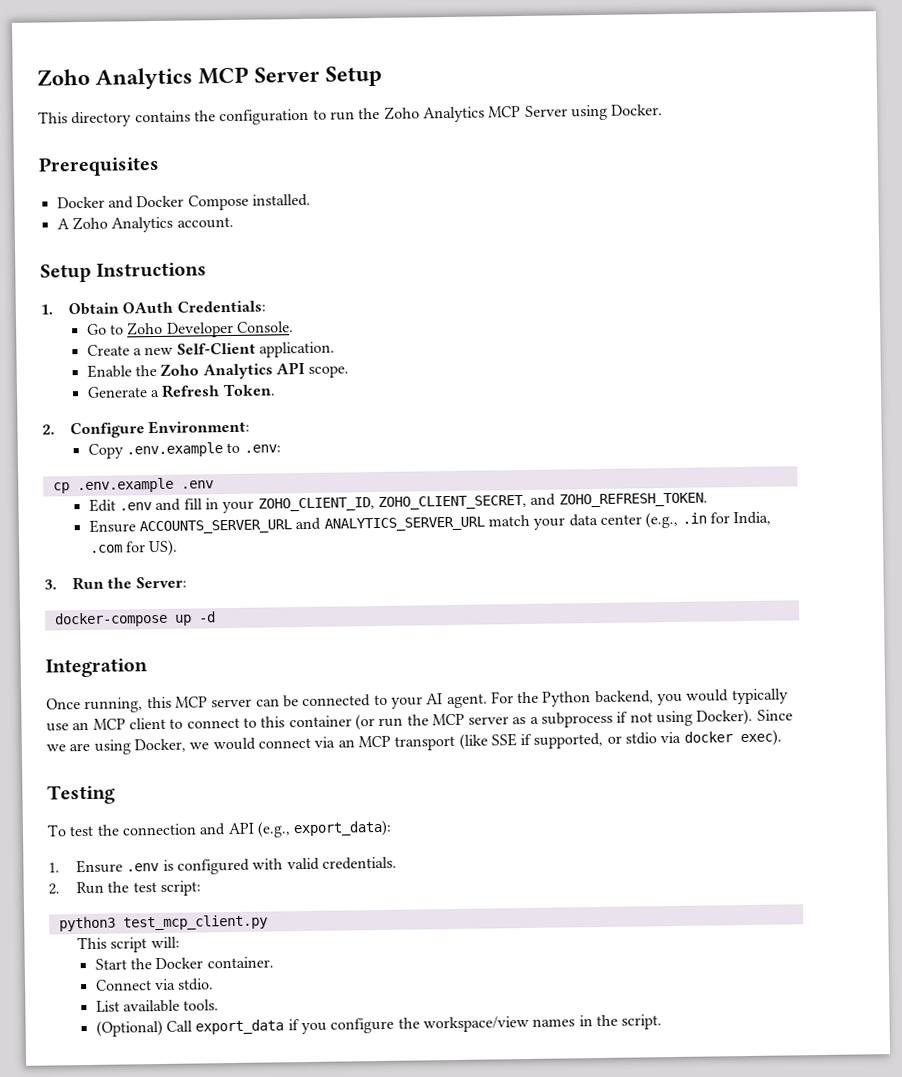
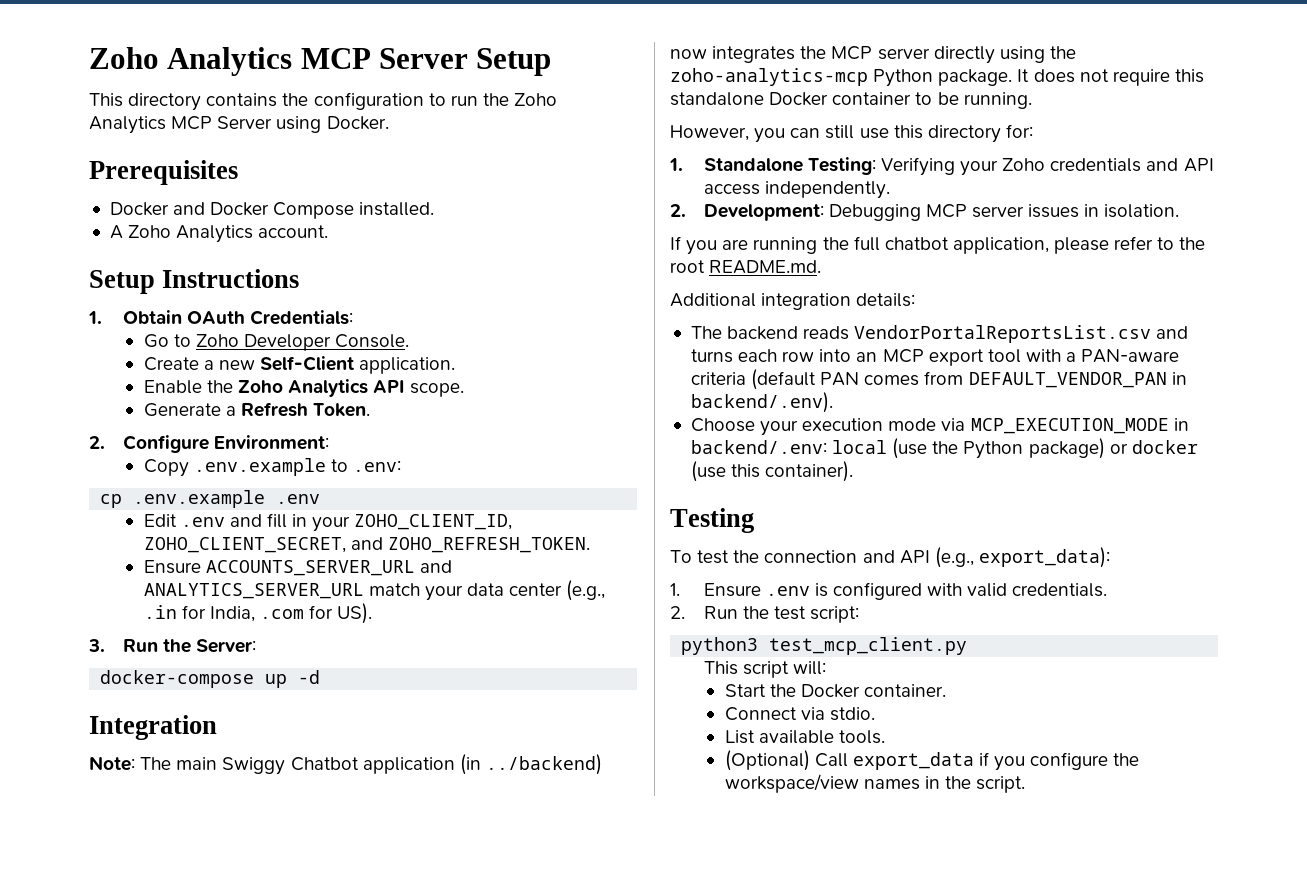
- Once running, this MCP server can be connected to your AI agent. For the Python backend, you would typically use an MCP client to connect to this container (or run the MCP server as a subprocess if not using Docker). Since we are using Docker, we would connect via an MCP transport (like SSE if supported, or stdio via docker exec).
+ Note: The main Swiggy Chatbot application (in ../backend) now integrates the MCP server directly using the zoho-analytics-mcp Python package. It does not require this standalone Docker container to be running.
+ However, you can still use this directory for:
+ 1. Standalone Testing: Verifying your Zoho credentials and API access independently.
+ 2. Development: Debugging MCP server issues in isolation.
+ If you are running the full chatbot application, please refer to the root README.md.
+ Additional integration details:
+ The backend reads VendorPortalReportsList.csv and turns each row into an MCP export tool with a PAN-aware criteria (default PAN comes from DEFAULT_VENDOR_PAN in backend/.env).
+ Choose your execution mode via MCP_EXECUTION_MODE in backend/.env: local (use the Python package) or docker (use this container).

